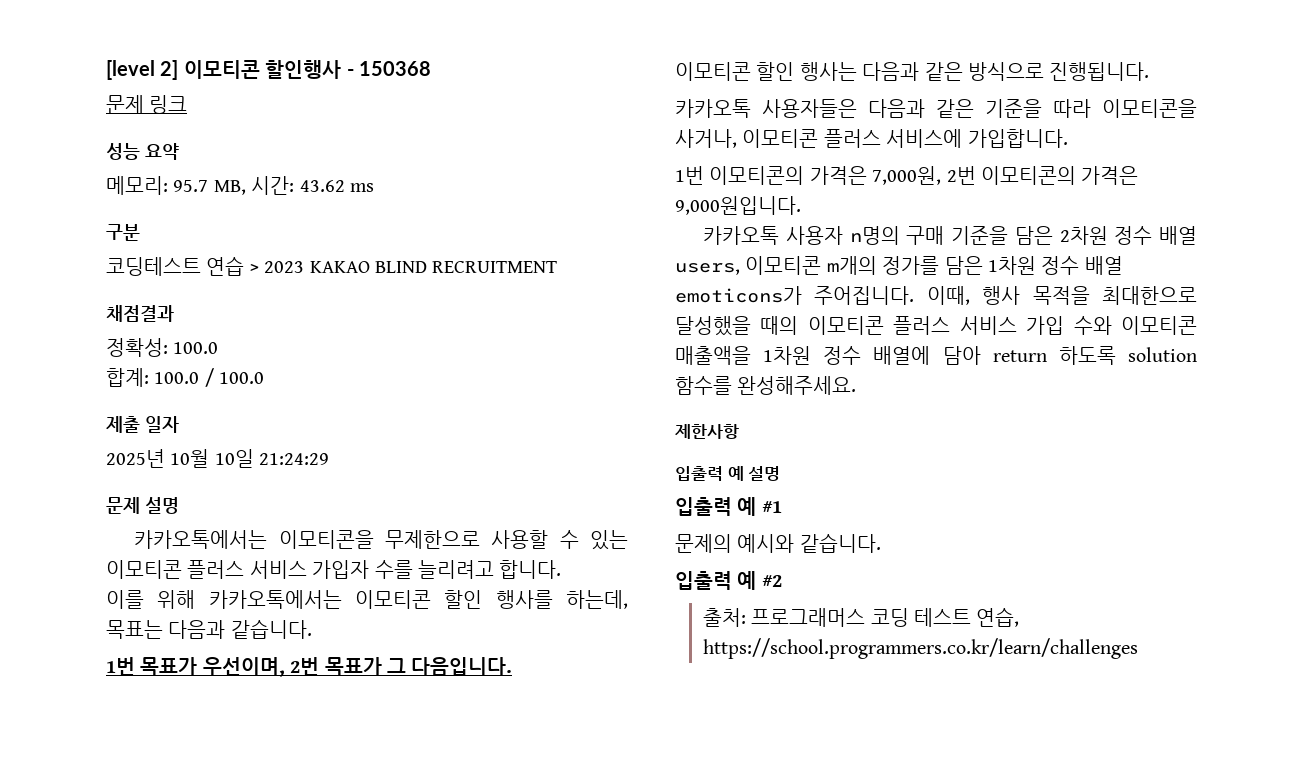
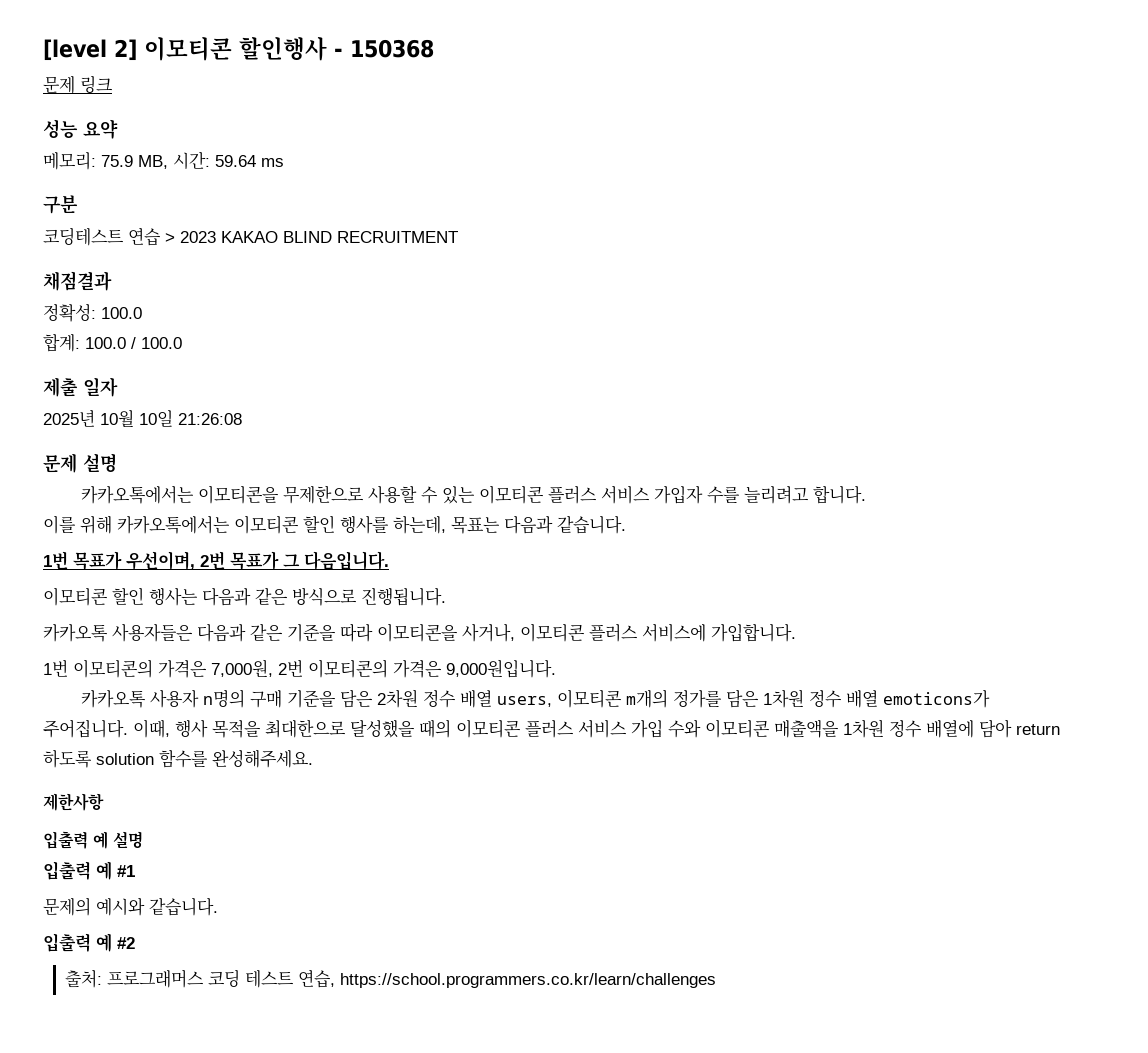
- 메모리: 95.7 MB, 시간: 43.62 ms
+ 메모리: 75.9 MB, 시간: 59.64 ms
- 2025년 10월 10일 21:24:29
+ 2025년 10월 10일 21:26:08

